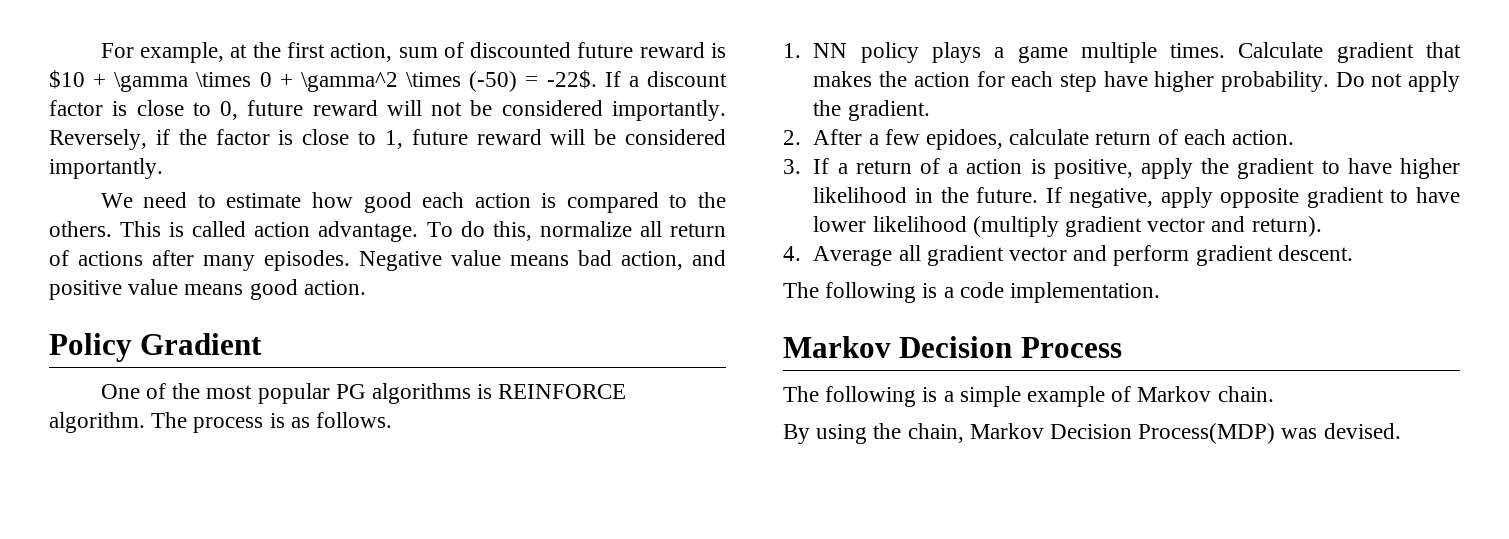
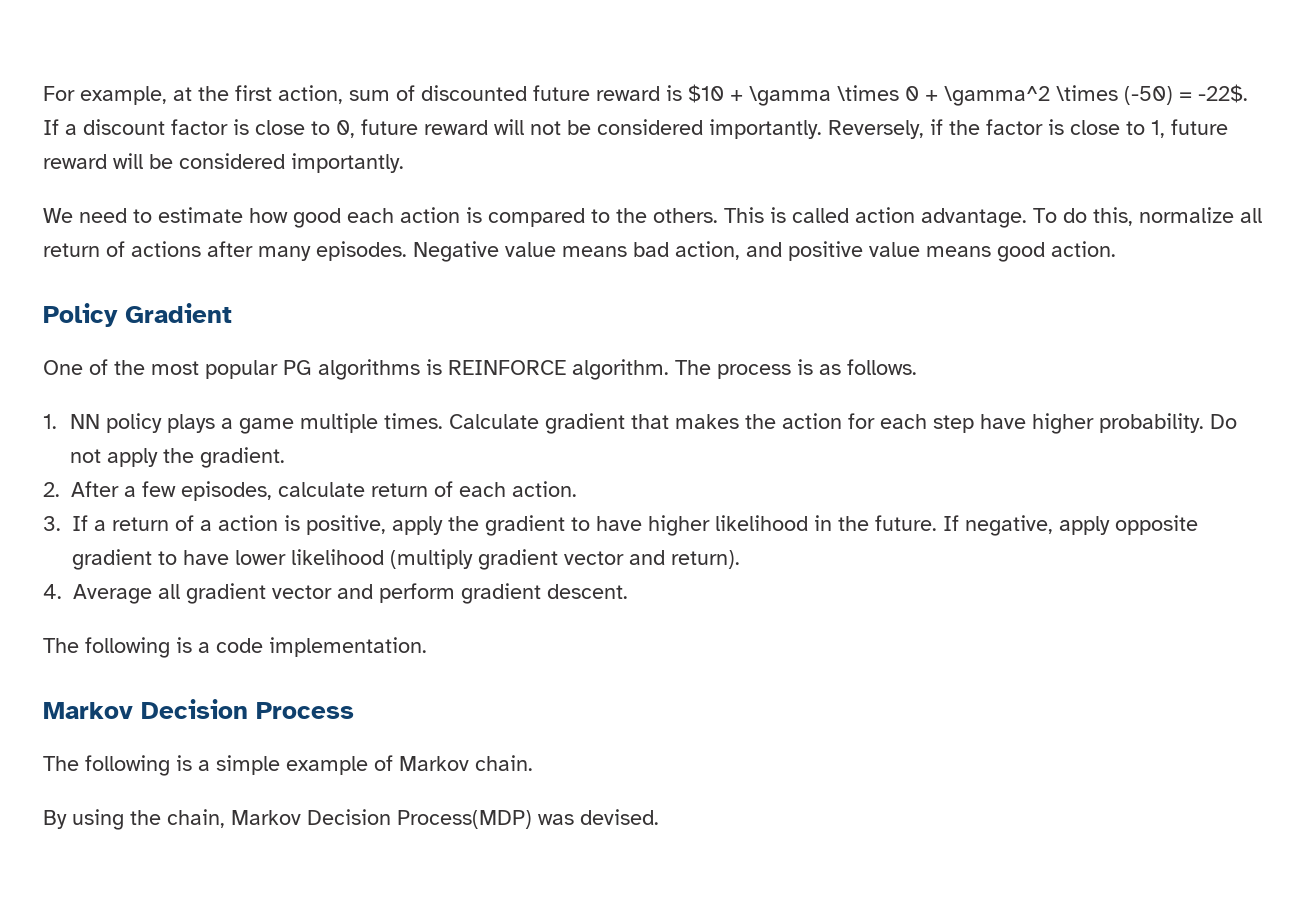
- 2. After a few epidoes, calculate return of each action.
+ 2. After a few episodes, calculate return of each action.

